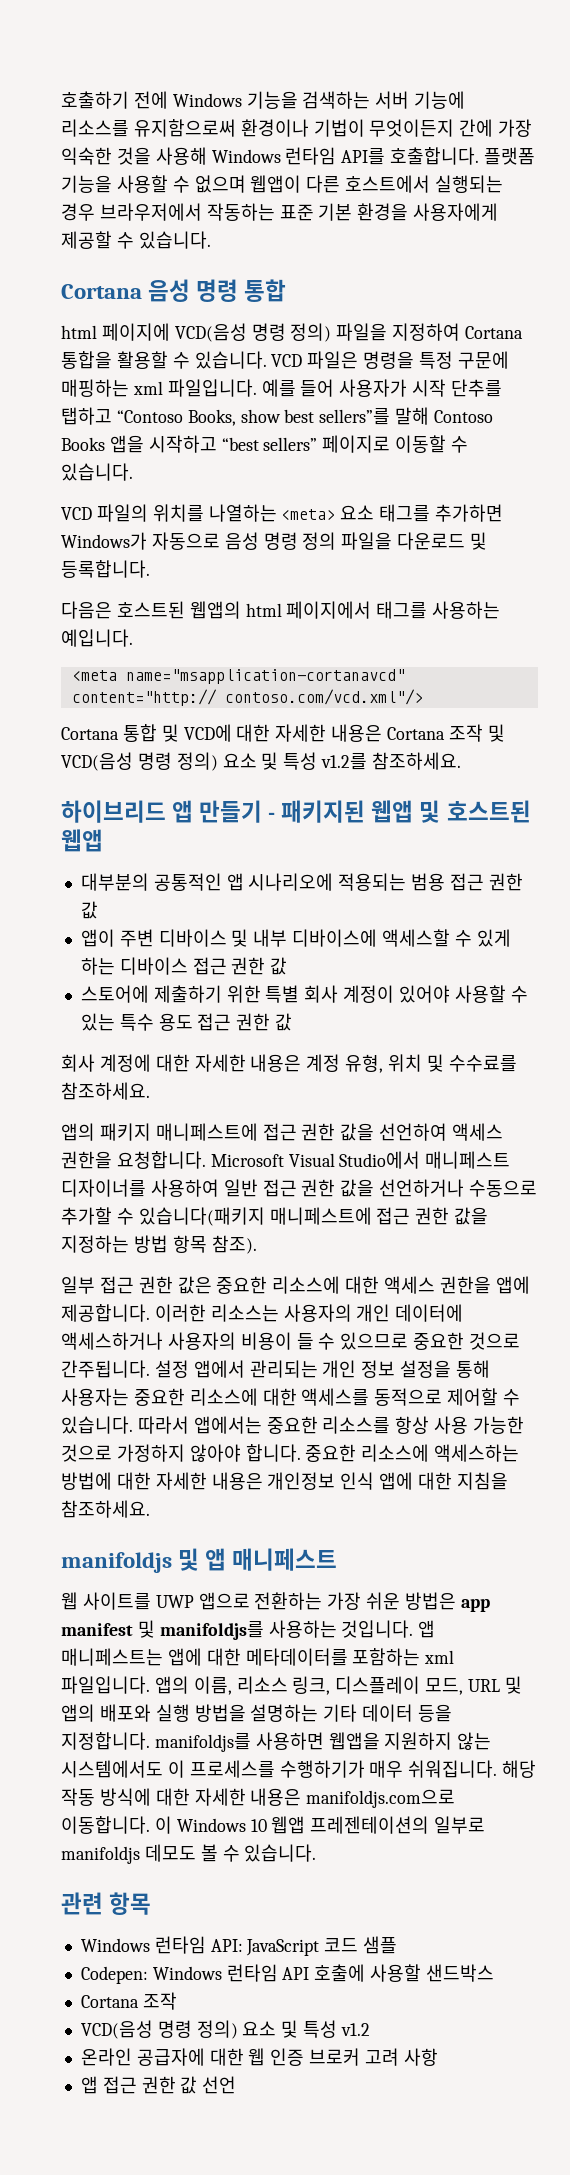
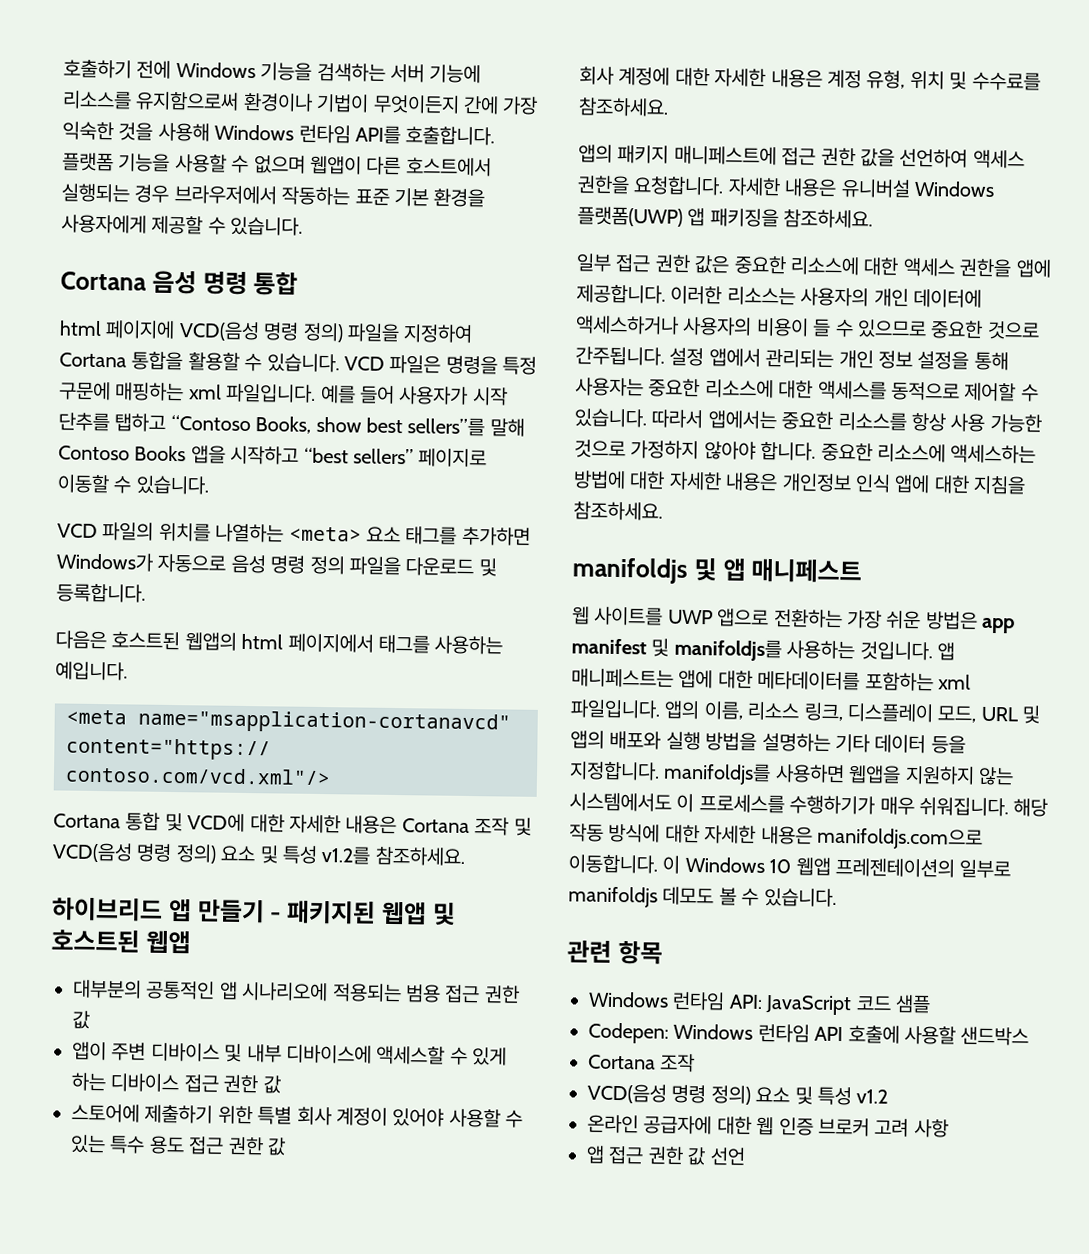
- <meta name="msapplication-cortanavcd" content="http:// contoso.com/vcd.xml"/>
+ <meta name="msapplication-cortanavcd" content="https:// contoso.com/vcd.xml"/>
- Microsoft Visual Studio에서 매니페스트 디자이너를 사용하여 일반 접근 권한 값을 선언하거나 수동으로 추가할 수 있습니다(패키지 매니페스트에 접근 권한 값을 지정하는 방법 항목 참조).
+ 자세한 내용은 유니버설 Windows 플랫폼(UWP) 앱 패키징을 참조하세요.

